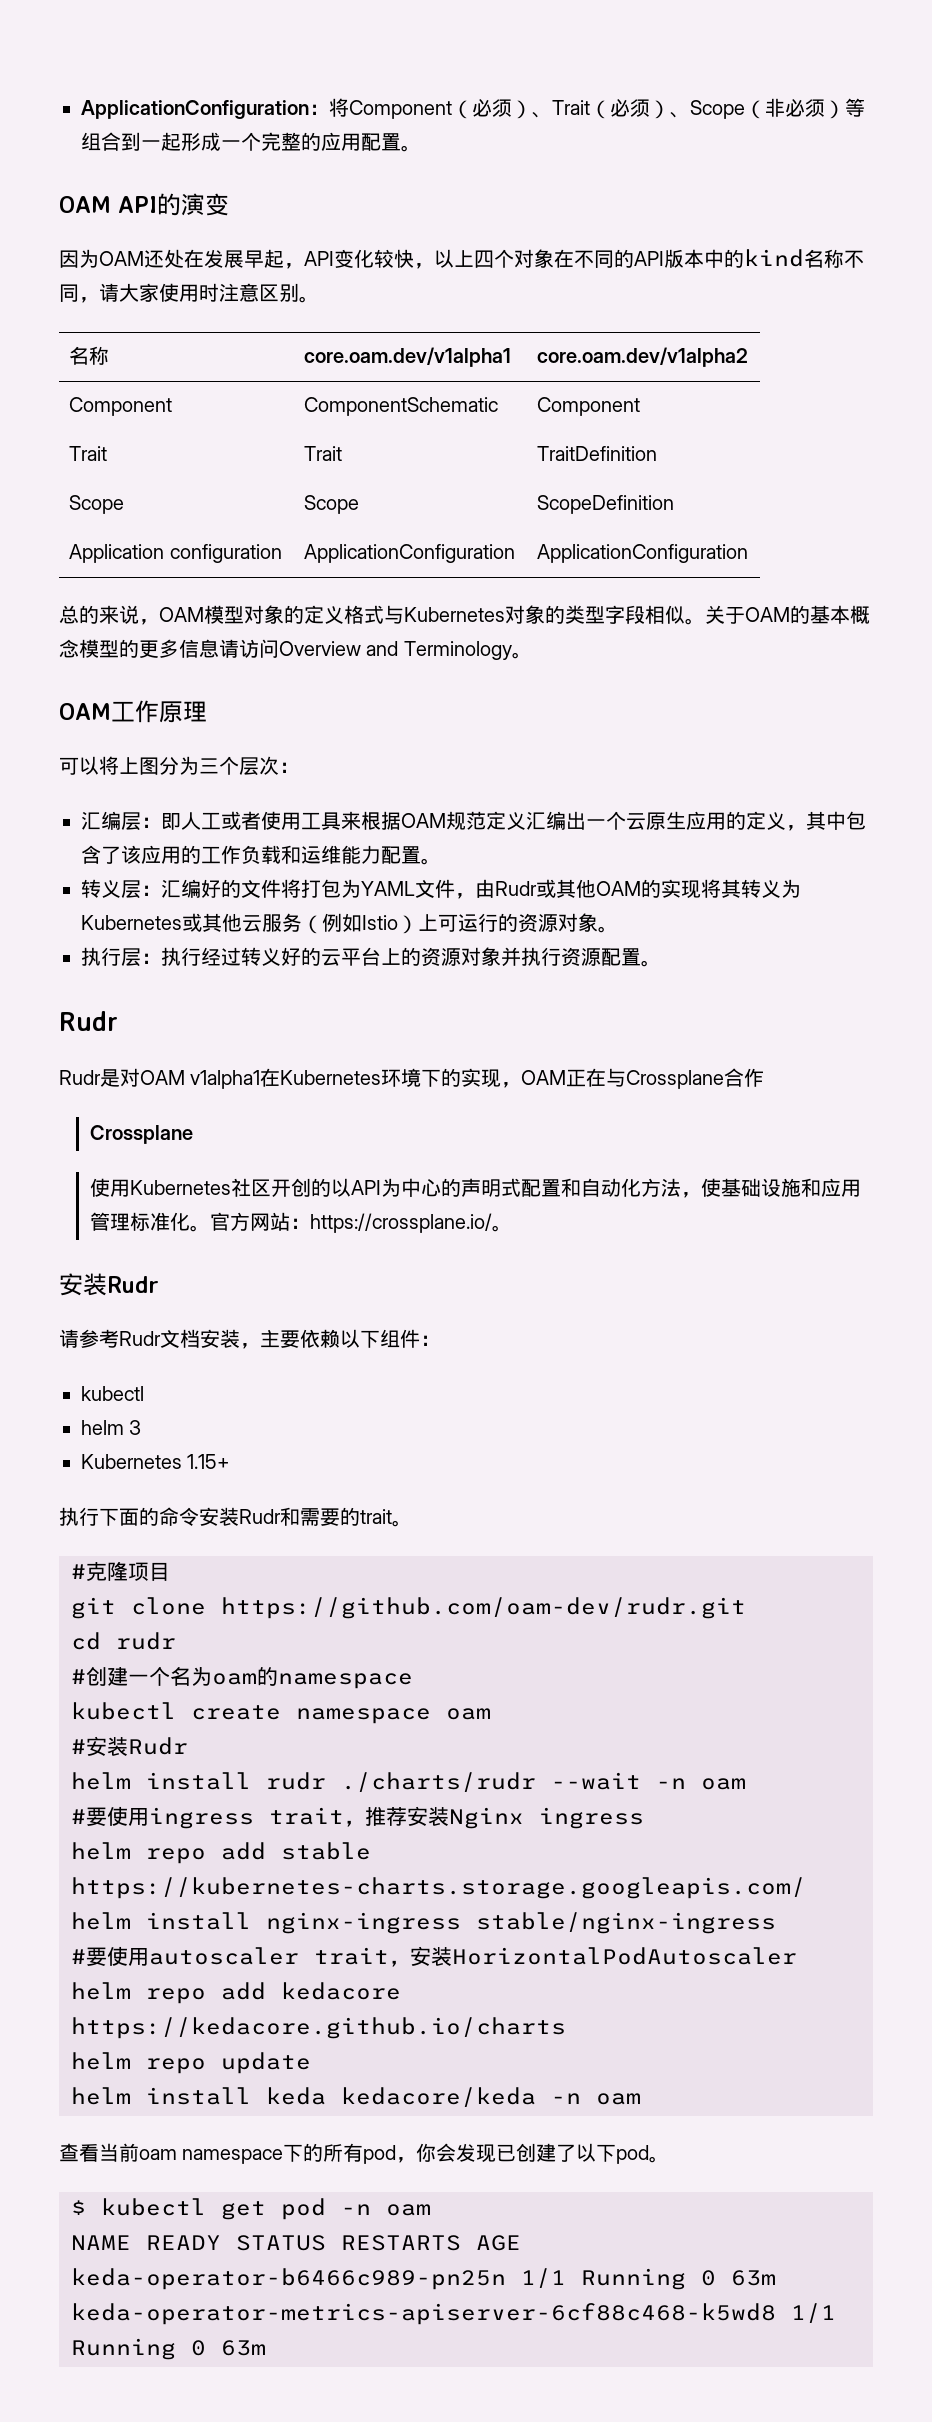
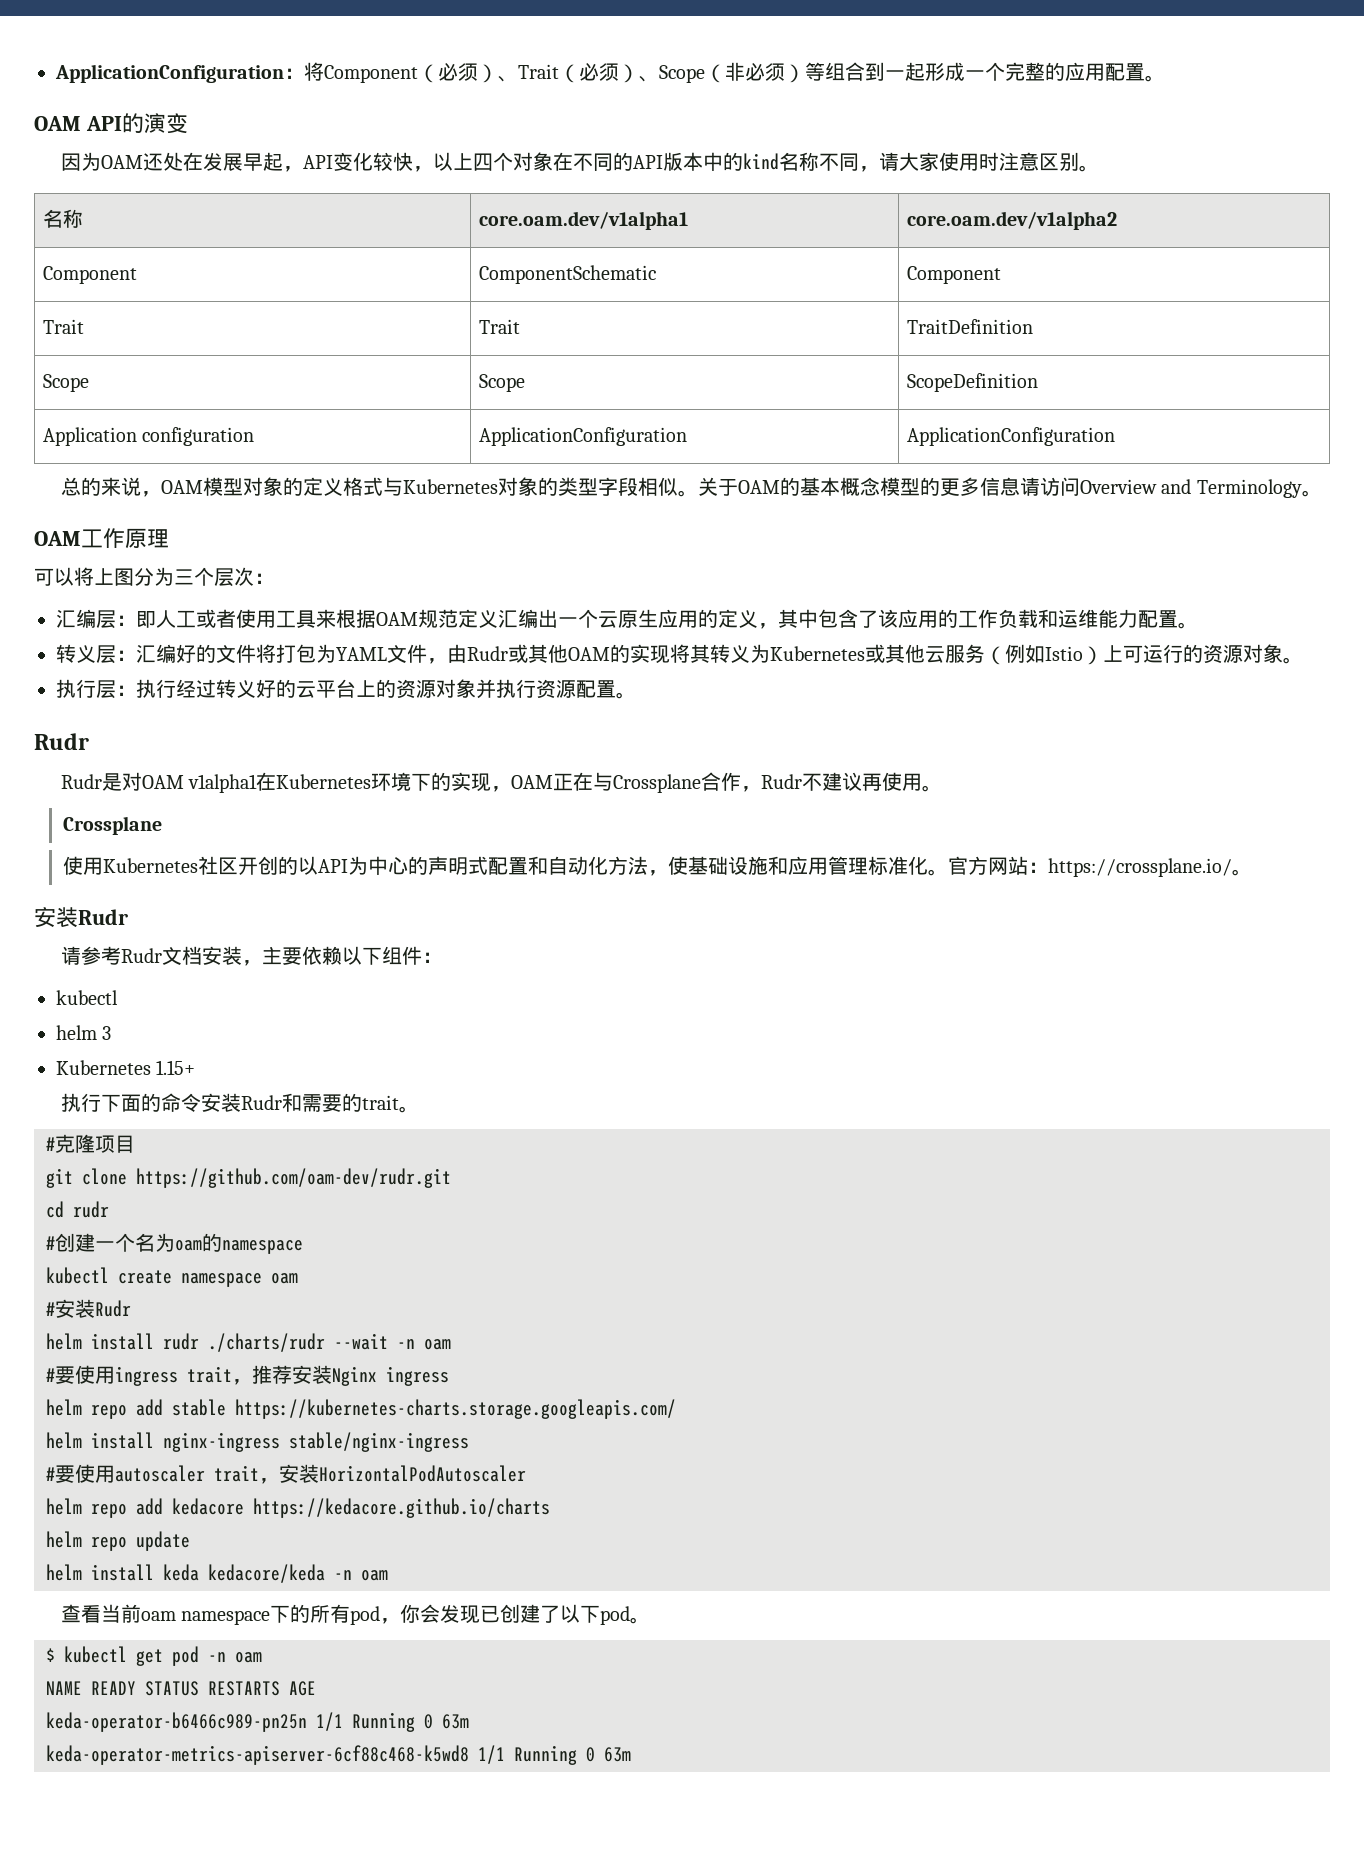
- Rudr是对OAM v1alpha1在Kubernetes环境下的实现，OAM正在与Crossplane合作
+ Rudr是对OAM v1alpha1在Kubernetes环境下的实现，OAM正在与Crossplane合作，Rudr不建议再使用。

